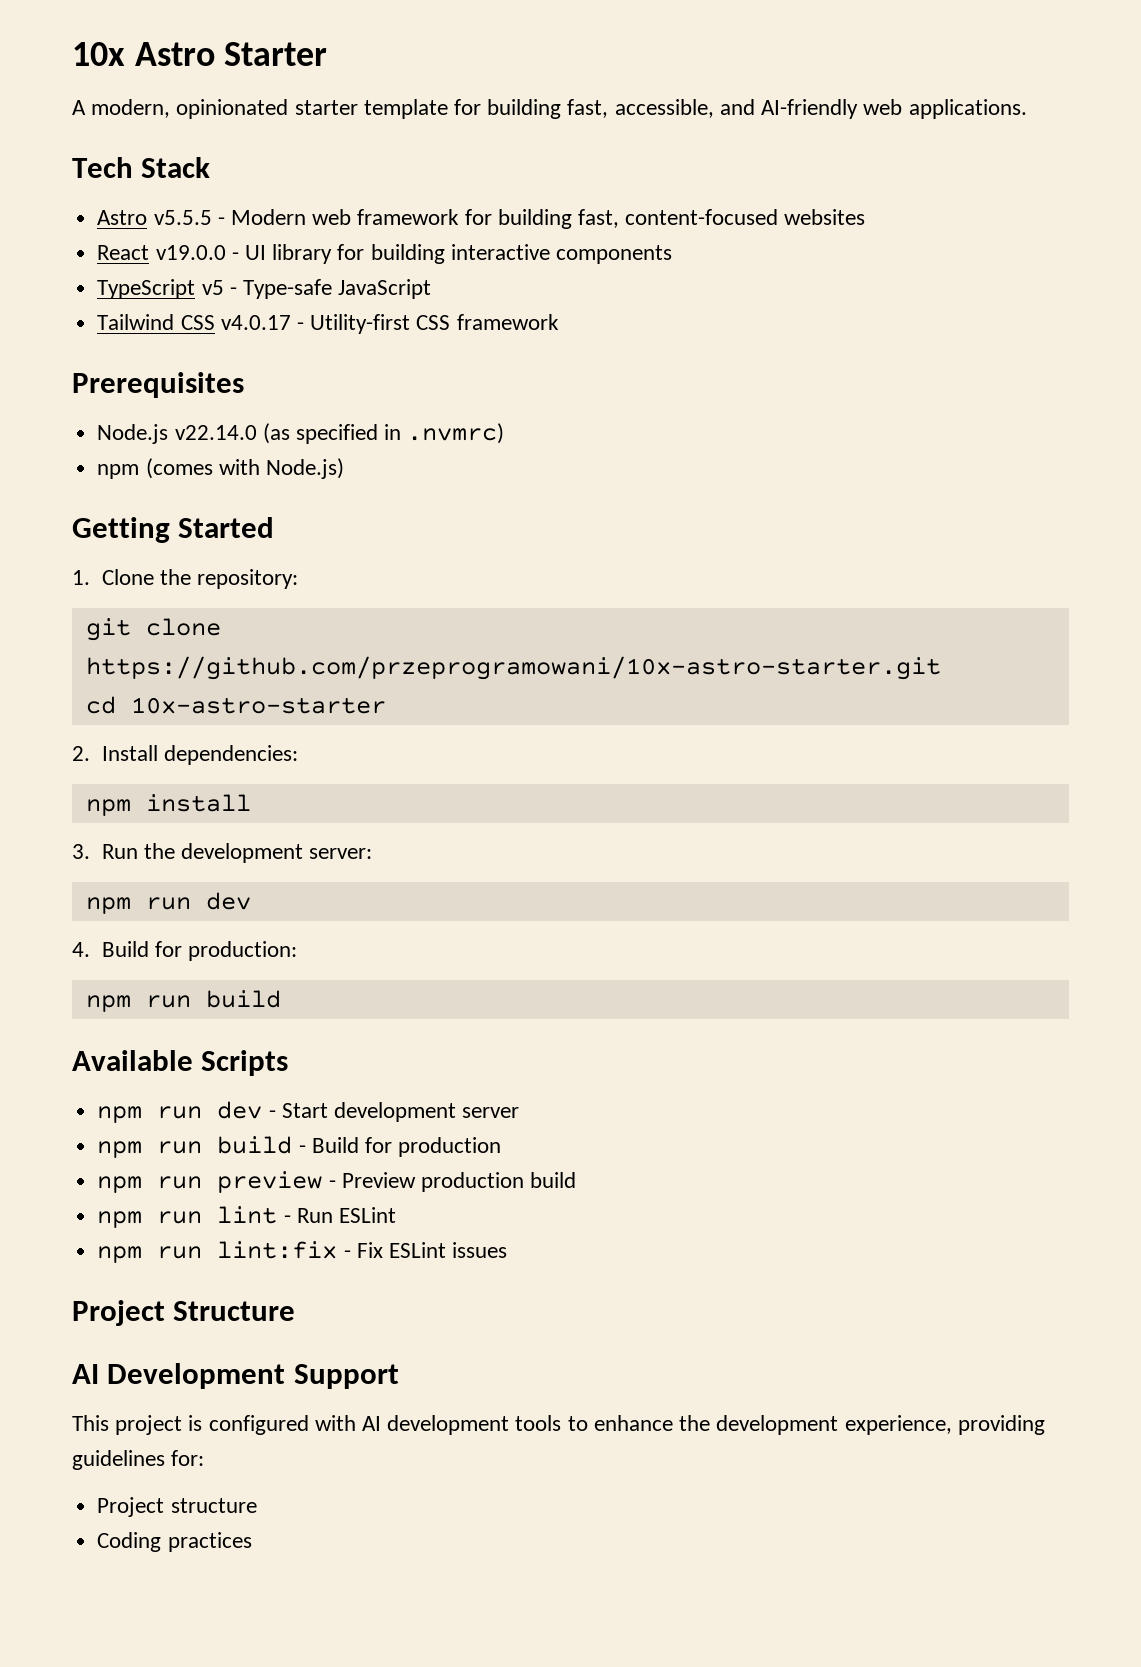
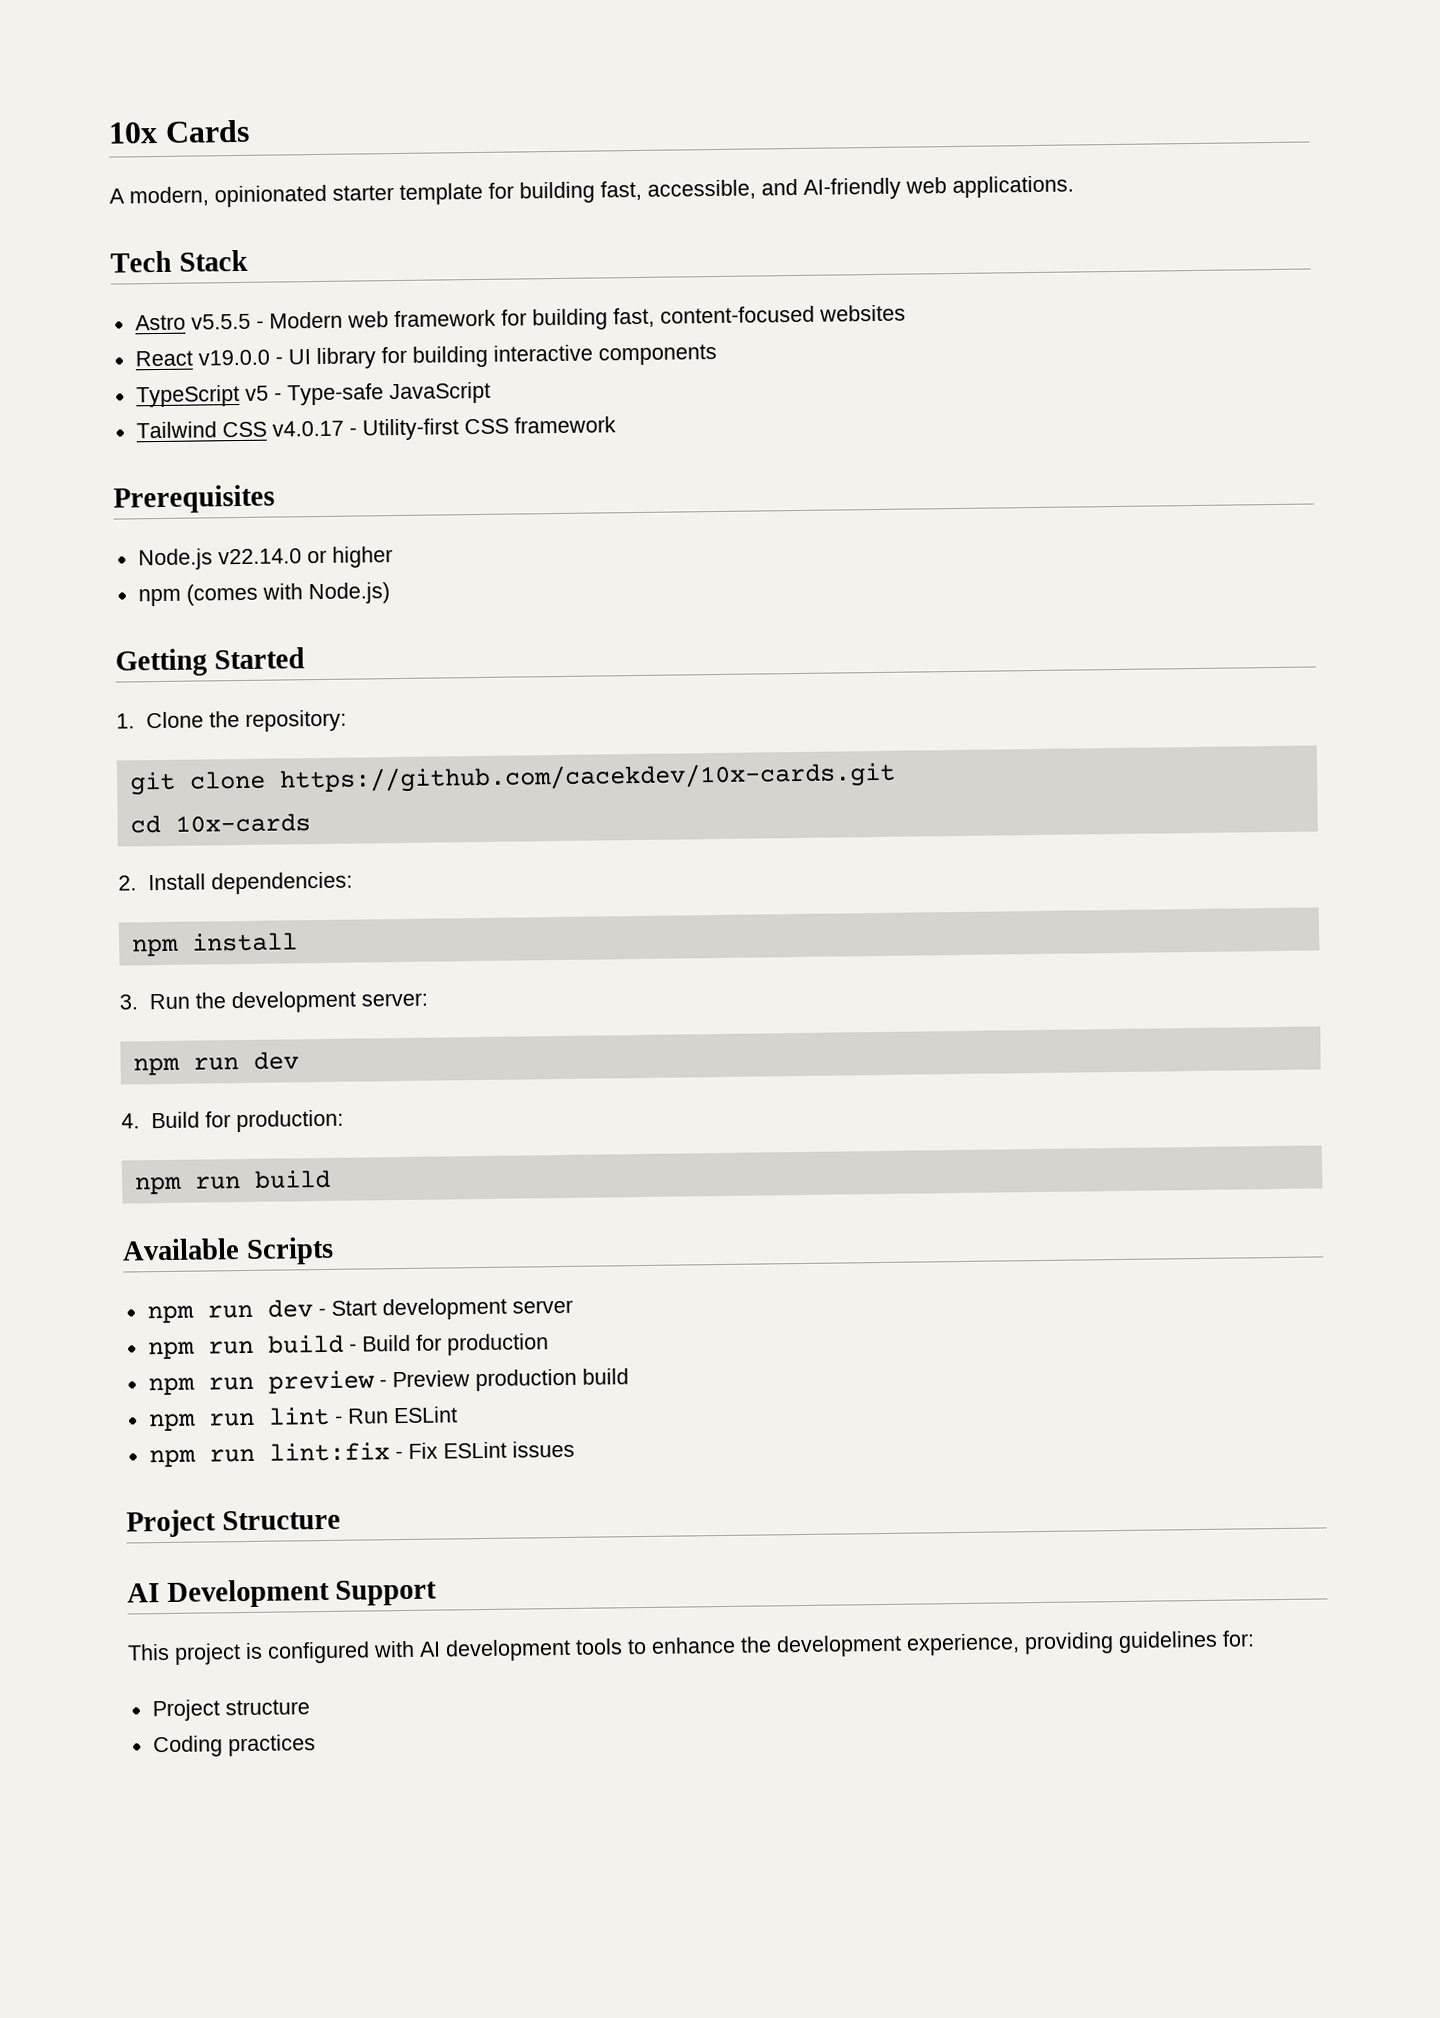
- 10x Astro Starter
+ 10x Cards
- Node.js v22.14.0 (as specified in .nvmrc)
+ Node.js v22.14.0 or higher
- git clone https://github.com/przeprogramowani/10x-astro-starter.git
+ git clone https://github.com/cacekdev/10x-cards.git
- cd 10x-astro-starter
+ cd 10x-cards

